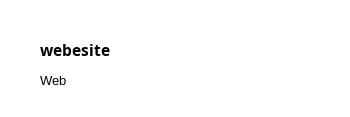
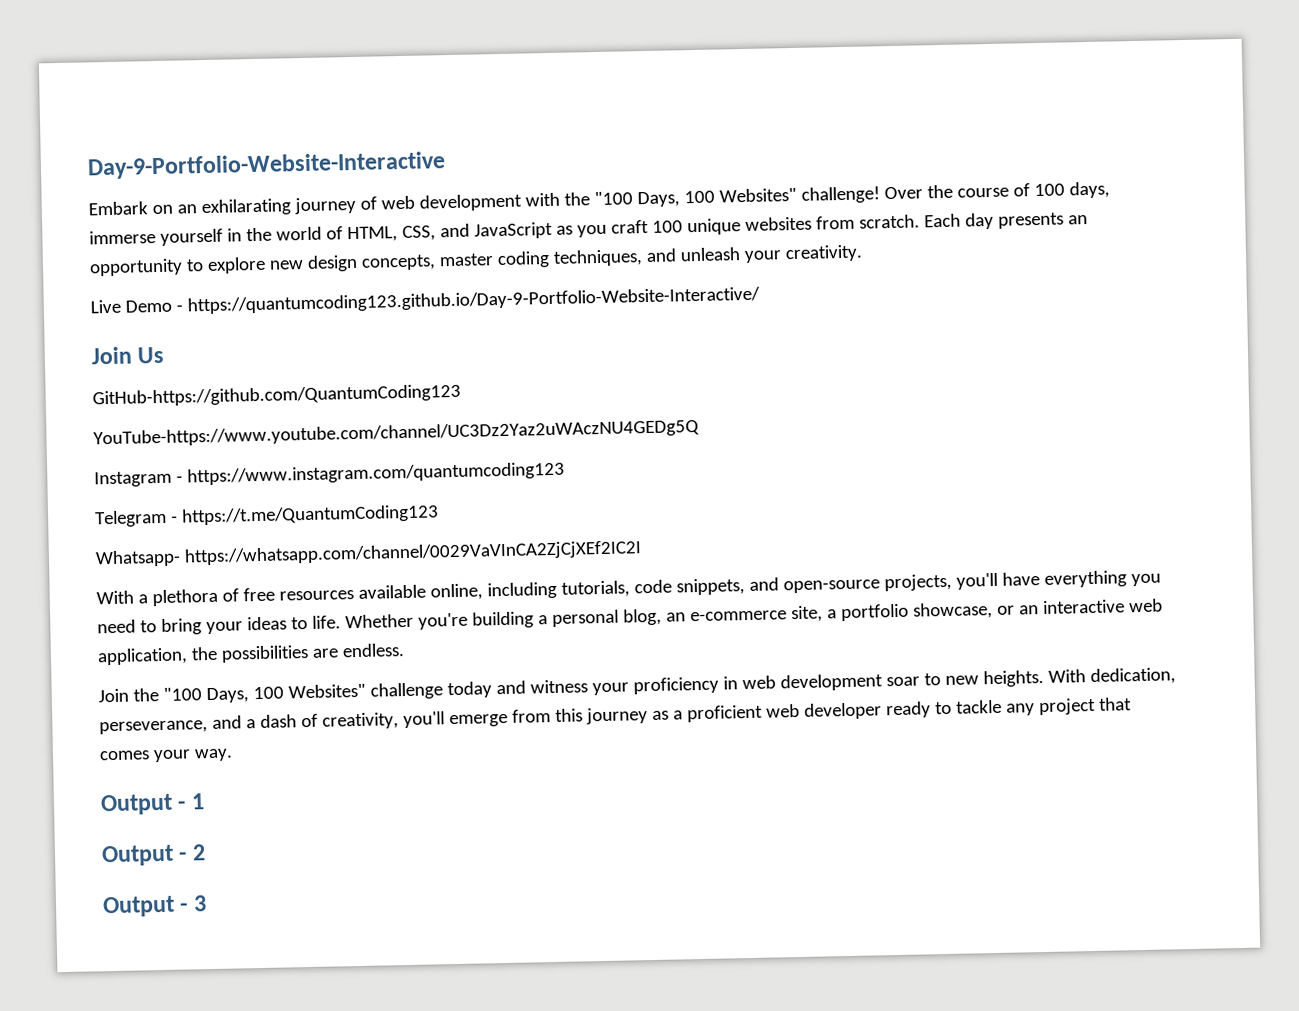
- webesite
- Web
+ Day-9-Portfolio-Website-Interactive
+ Embark on an exhilarating journey of web development with the "100 Days, 100 Websites" challenge! Over the course of 100 days, immerse yourself in the world of HTML, CSS, and JavaScript as you craft 100 unique websites from scratch. Each day presents an opportunity to explore new design concepts, master coding techniques, and unleash your creativity.
+ Live Demo - https://quantumcoding123.github.io/Day-9-Portfolio-Website-Interactive/
+ Join Us
+ GitHub-https://github.com/QuantumCoding123
+ YouTube-https://www.youtube.com/channel/UC3Dz2Yaz2uWAczNU4GEDg5Q
+ Instagram - https://www.instagram.com/quantumcoding123
+ Telegram - https://t.me/QuantumCoding123
+ Whatsapp- https://whatsapp.com/channel/0029VaVInCA2ZjCjXEf2IC2I
+ With a plethora of free resources available online, including tutorials, code snippets, and open-source projects, you'll have everything you need to bring your ideas to life. Whether you're building a personal blog, an e-commerce site, a portfolio showcase, or an interactive web application, the possibilities are endless.
+ Join the "100 Days, 100 Websites" challenge today and witness your proficiency in web development soar to new heights. With dedication, perseverance, and a dash of creativity, you'll emerge from this journey as a proficient web developer ready to tackle any project that comes your way.
+ Output - 1
+ Output - 2
+ Output - 3

